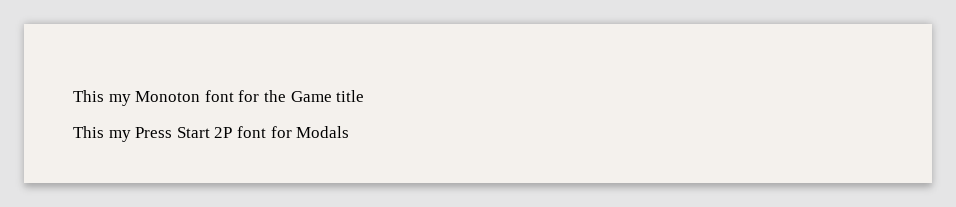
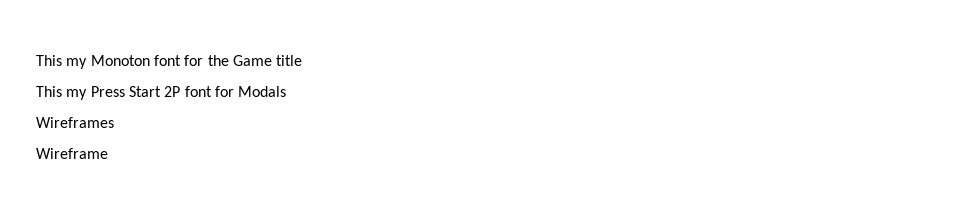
+ Wireframes
+ Wireframe

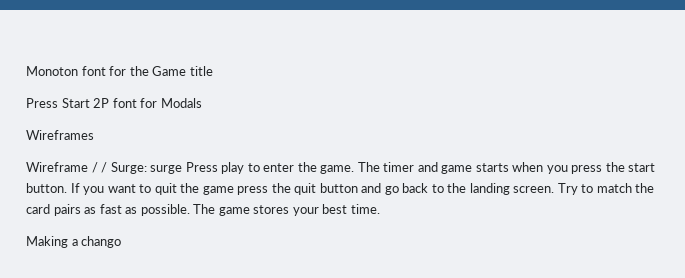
- This my Monoton font for the Game title
+ Monoton font for the Game title
- This my Press Start 2P font for Modals
+ Press Start 2P font for Modals
- Wireframe
+ Wireframe / / Surge: surge Press play to enter the game. The timer and game starts when you press the start button. If you want to quit the game press the quit button and go back to the landing screen. Try to match the card pairs as fast as possible. The game stores your best time.
+ Making a chango

